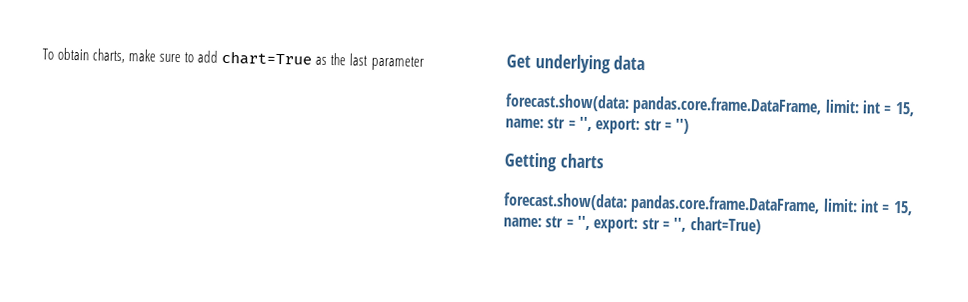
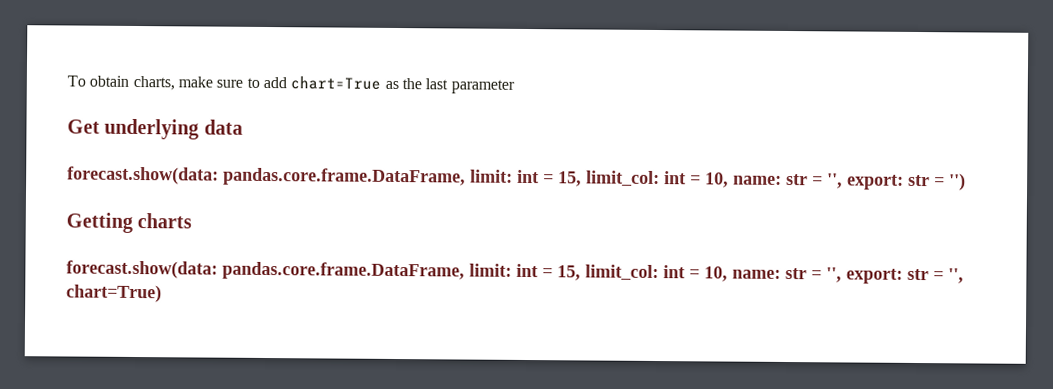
- forecast.show(data: pandas.core.frame.DataFrame, limit: int = 15, name: str = '', export: str = '')
+ forecast.show(data: pandas.core.frame.DataFrame, limit: int = 15, limit_col: int = 10, name: str = '', export: str = '')
- forecast.show(data: pandas.core.frame.DataFrame, limit: int = 15, name: str = '', export: str = '', chart=True)
+ forecast.show(data: pandas.core.frame.DataFrame, limit: int = 15, limit_col: int = 10, name: str = '', export: str = '', chart=True)

